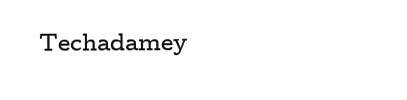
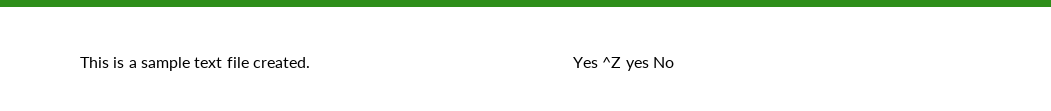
- Techadamey
+ This is a sample text file created.
+ Yes ^Z yes No

